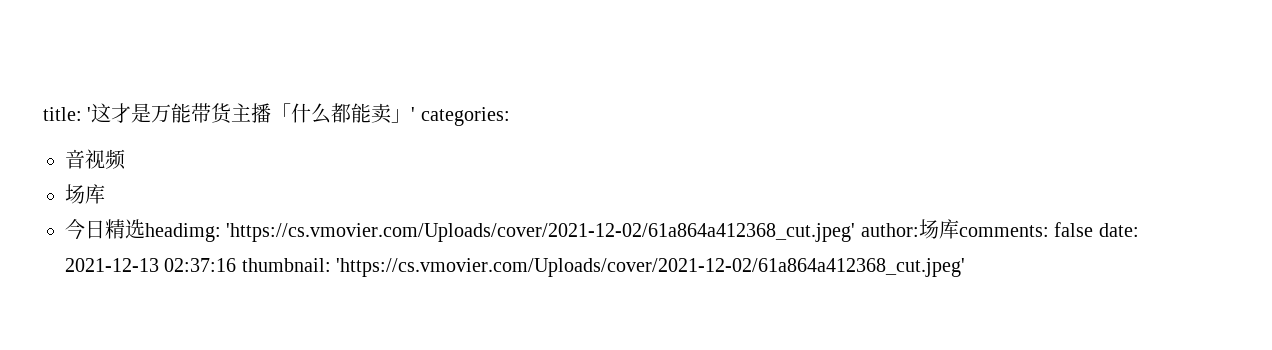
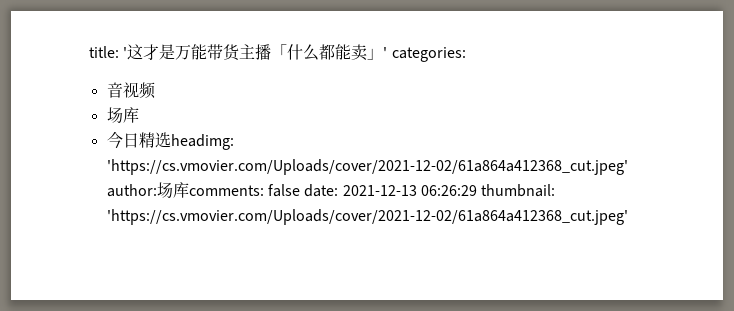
- 今日精选headimg: 'https://cs.vmovier.com/Uploads/cover/2021-12-02/61a864a412368_cut.jpeg' author:场库comments: false date: 2021-12-13 02:37:16 thumbnail: 'https://cs.vmovier.com/Uploads/cover/2021-12-02/61a864a412368_cut.jpeg'
+ 今日精选headimg: 'https://cs.vmovier.com/Uploads/cover/2021-12-02/61a864a412368_cut.jpeg' author:场库comments: false date: 2021-12-13 06:26:29 thumbnail: 'https://cs.vmovier.com/Uploads/cover/2021-12-02/61a864a412368_cut.jpeg'

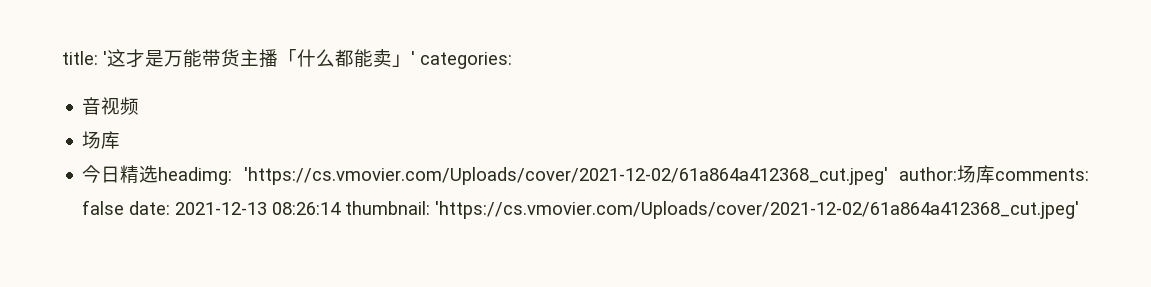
- 今日精选headimg: 'https://cs.vmovier.com/Uploads/cover/2021-12-02/61a864a412368_cut.jpeg' author:场库comments: false date: 2021-12-13 06:26:29 thumbnail: 'https://cs.vmovier.com/Uploads/cover/2021-12-02/61a864a412368_cut.jpeg'
+ 今日精选headimg: 'https://cs.vmovier.com/Uploads/cover/2021-12-02/61a864a412368_cut.jpeg' author:场库comments: false date: 2021-12-13 08:26:14 thumbnail: 'https://cs.vmovier.com/Uploads/cover/2021-12-02/61a864a412368_cut.jpeg'

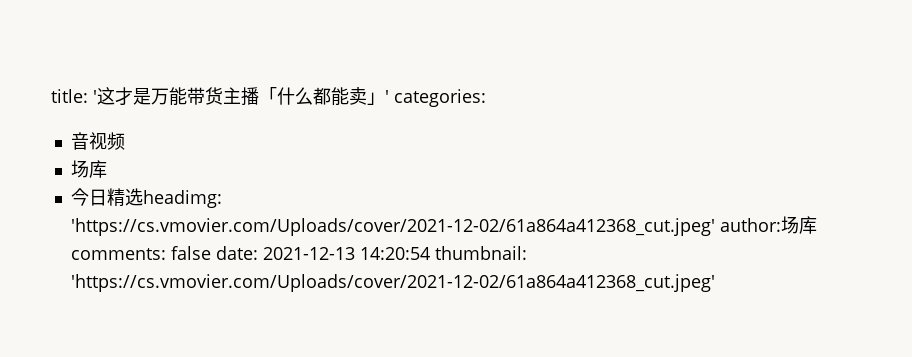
- 今日精选headimg: 'https://cs.vmovier.com/Uploads/cover/2021-12-02/61a864a412368_cut.jpeg' author:场库comments: false date: 2021-12-13 08:26:14 thumbnail: 'https://cs.vmovier.com/Uploads/cover/2021-12-02/61a864a412368_cut.jpeg'
+ 今日精选headimg: 'https://cs.vmovier.com/Uploads/cover/2021-12-02/61a864a412368_cut.jpeg' author:场库comments: false date: 2021-12-13 14:20:54 thumbnail: 'https://cs.vmovier.com/Uploads/cover/2021-12-02/61a864a412368_cut.jpeg'

